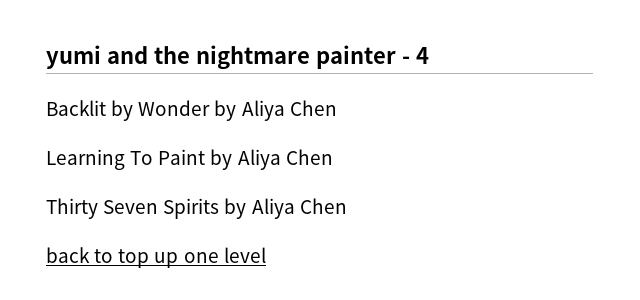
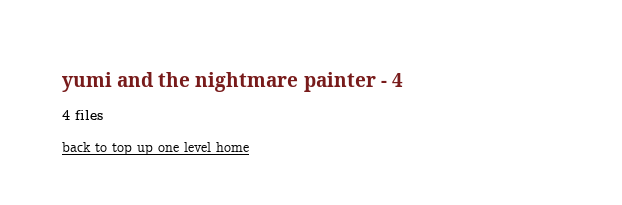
- Backlit by Wonder by Aliya Chen
- Learning To Paint by Aliya Chen
- Thirty Seven Spirits by Aliya Chen
+ 4 files
- back to top up one level
+ back to top up one level home

